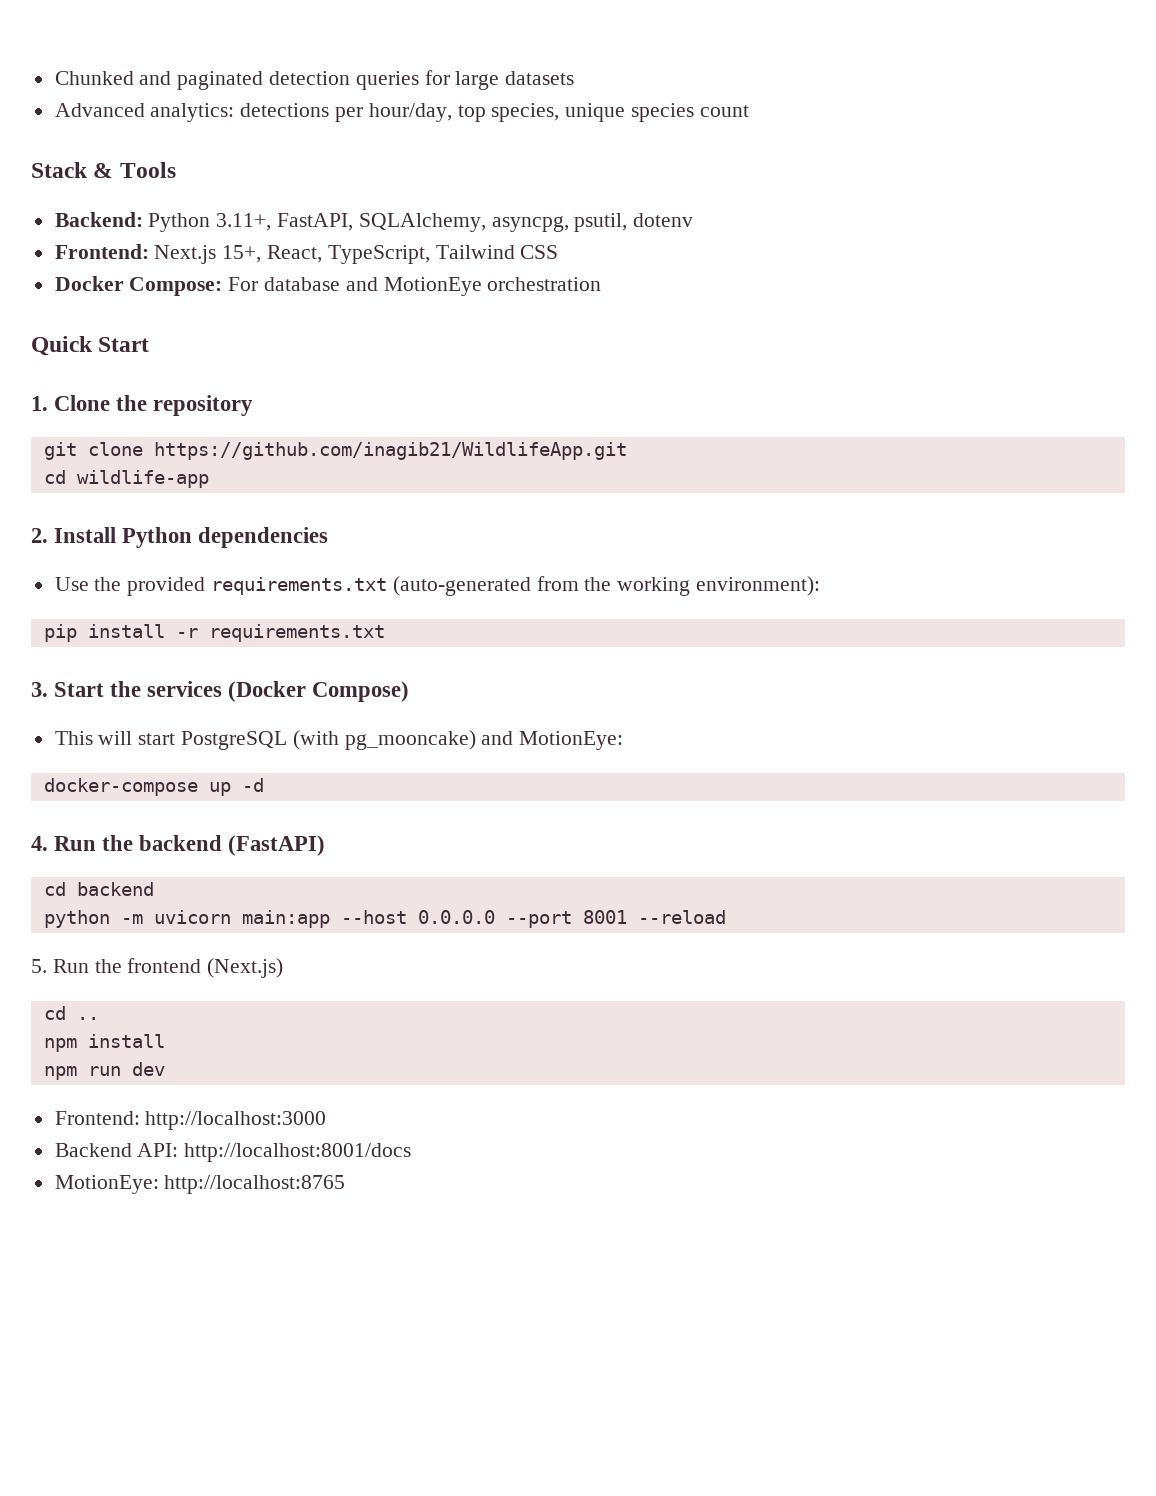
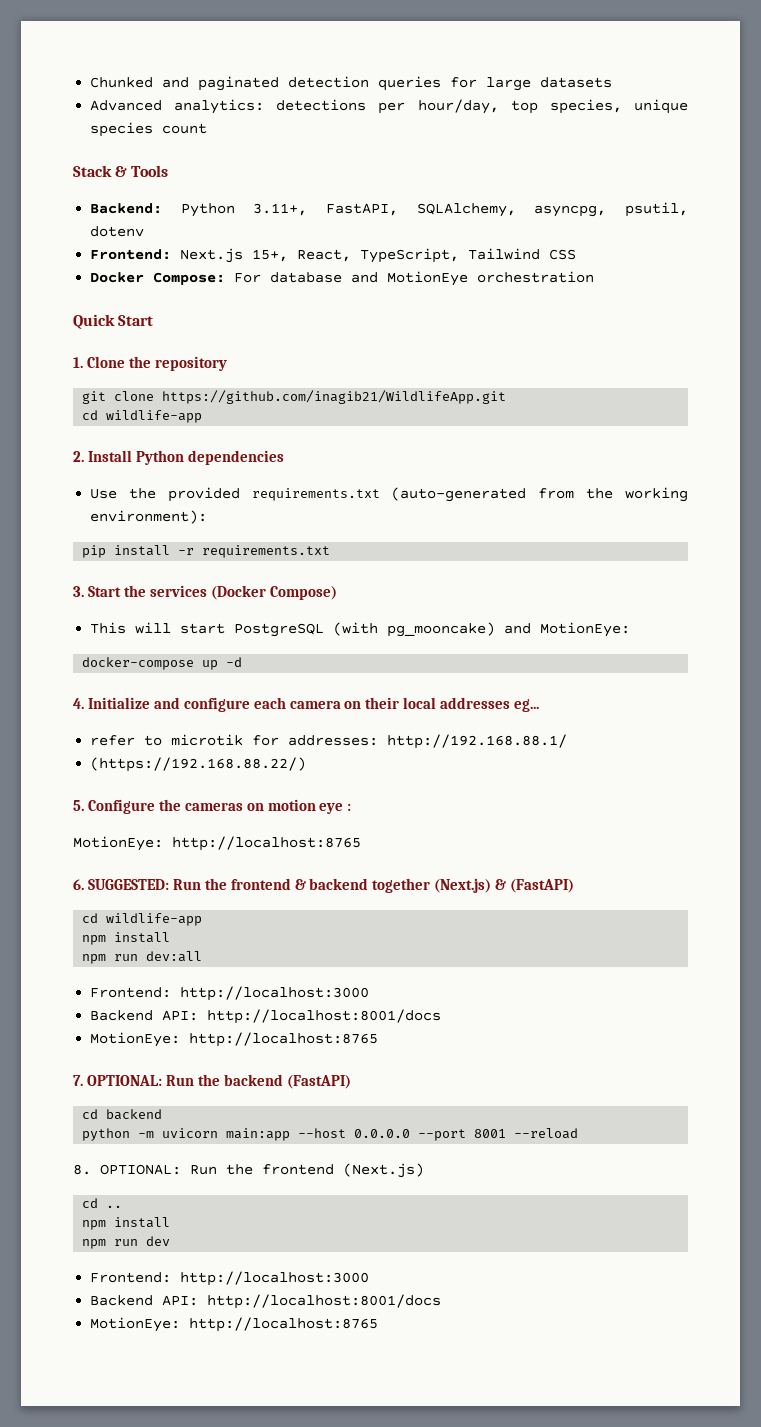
- 4. Run the backend (FastAPI)
+ 4. Initialize and configure each camera on their local addresses eg...
+ refer to microtik for addresses: http://192.168.88.1/
+ (https://192.168.88.22/)
+ 5. Configure the cameras on motion eye :
+ MotionEye: http://localhost:8765
+ 6. SUGGESTED: Run the frontend & backend together (Next.js) & (FastAPI)
+ cd wildlife-app
+ npm install
+ npm run dev:all
+ Frontend: http://localhost:3000
+ Backend API: http://localhost:8001/docs
+ MotionEye: http://localhost:8765
+ 7. OPTIONAL: Run the backend (FastAPI)
- 5. Run the frontend (Next.js)
+ 8. OPTIONAL: Run the frontend (Next.js)

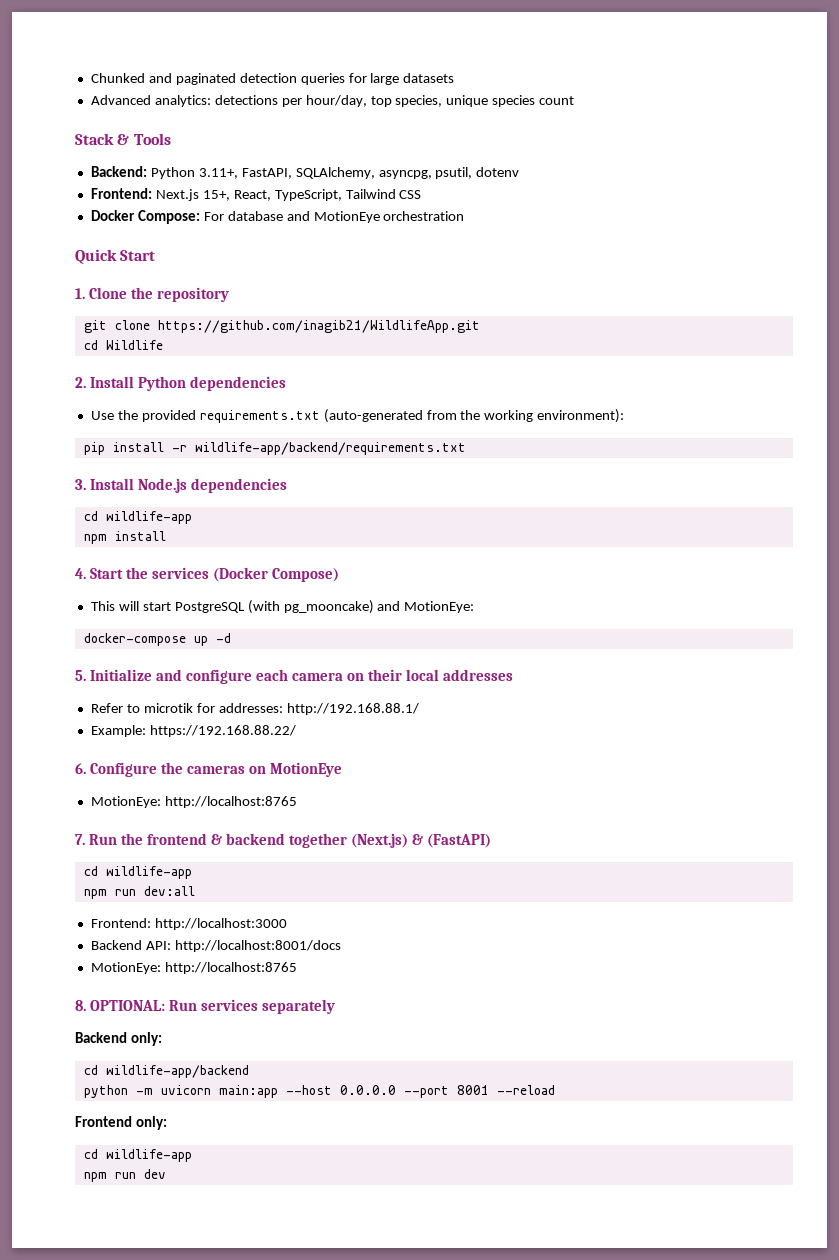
  git clone https://github.com/inagib21/WildlifeApp.git
- cd wildlife-app
+ cd Wildlife
- pip install -r requirements.txt
+ pip install -r wildlife-app/backend/requirements.txt
- 3. Start the services (Docker Compose)
+ 3. Install Node.js dependencies
+ cd wildlife-app
+ npm install
+ 4. Start the services (Docker Compose)
- 4. Initialize and configure each camera on their local addresses eg...
- refer to microtik for addresses: http://192.168.88.1/
+ 5. Initialize and configure each camera on their local addresses
+ Refer to microtik for addresses: http://192.168.88.1/
- (https://192.168.88.22/)
- 5. Configure the cameras on motion eye :
+ Example: https://192.168.88.22/
+ 6. Configure the cameras on MotionEye
  MotionEye: http://localhost:8765
- 6. SUGGESTED: Run the frontend & backend together (Next.js) & (FastAPI)
+ 7. Run the frontend & backend together (Next.js) & (FastAPI)
  cd wildlife-app
- npm install
- 7. OPTIONAL: Run the backend (FastAPI)
- cd backend
+ 8. OPTIONAL: Run services separately
+ Backend only:
+ cd wildlife-app/backend
- 8. OPTIONAL: Run the frontend (Next.js)
- cd ..
- npm install
+ Frontend only:
+ cd wildlife-app
  npm run dev
- Frontend: http://localhost:3000
- Backend API: http://localhost:8001/docs
- MotionEye: http://localhost:8765

